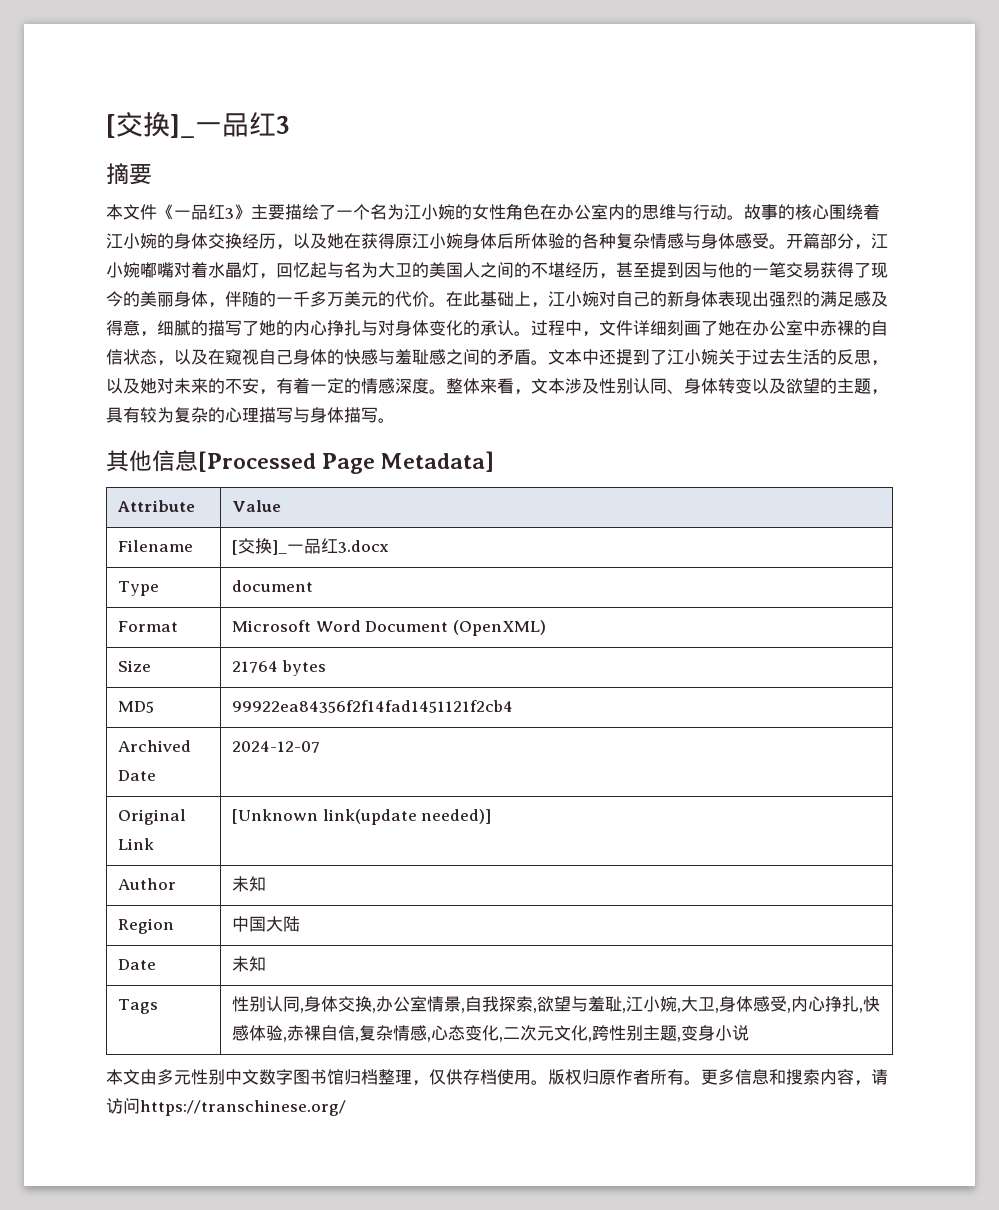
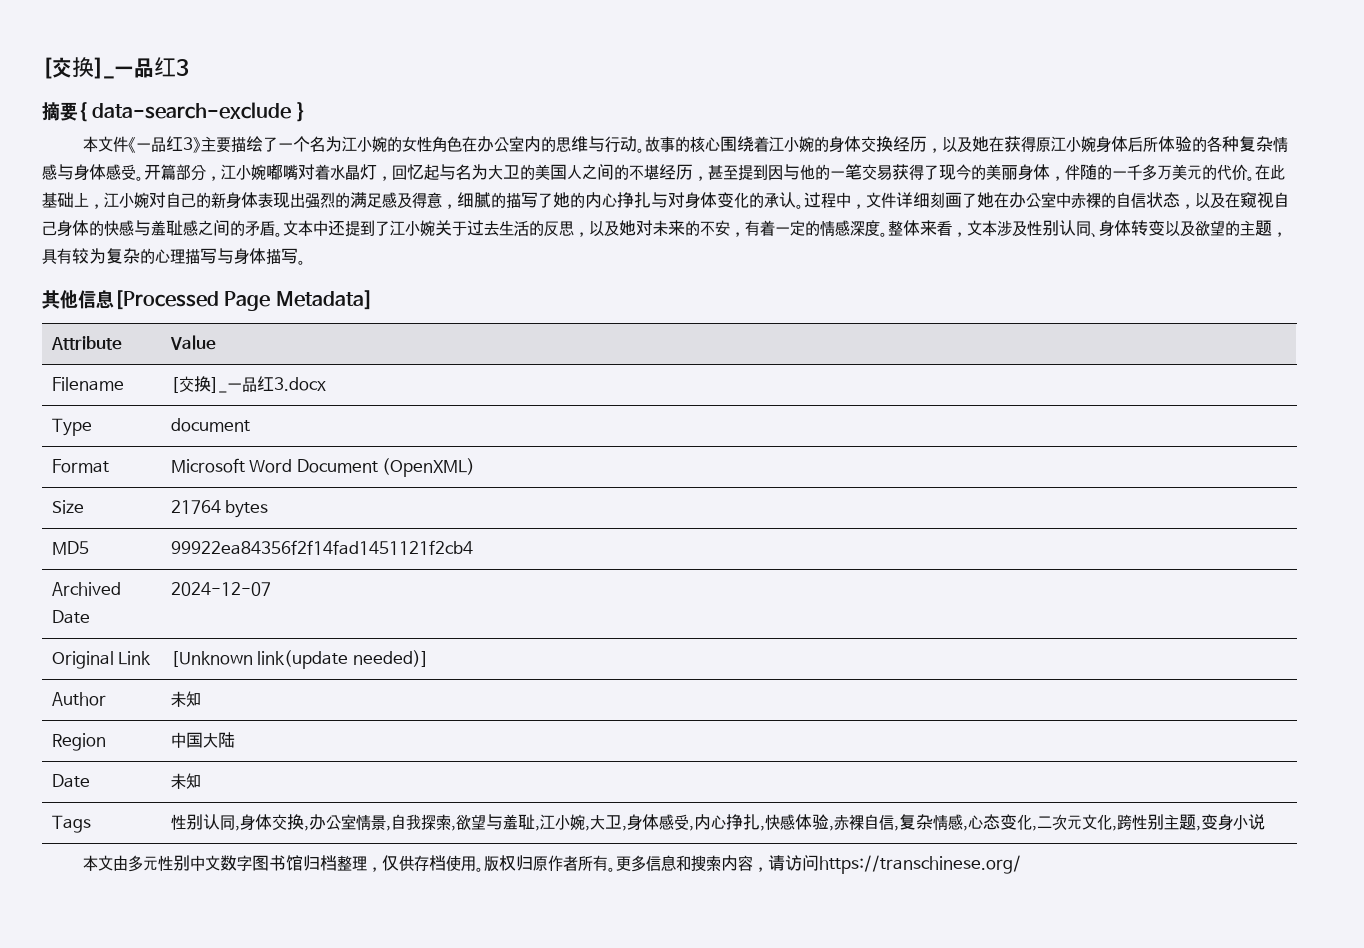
- 摘要
+ 摘要{ data-search-exclude }

